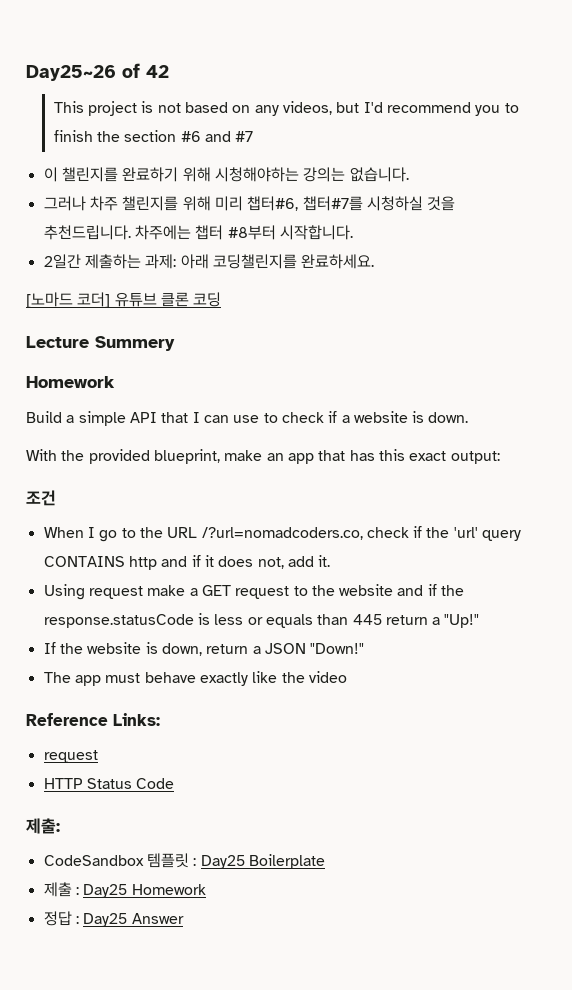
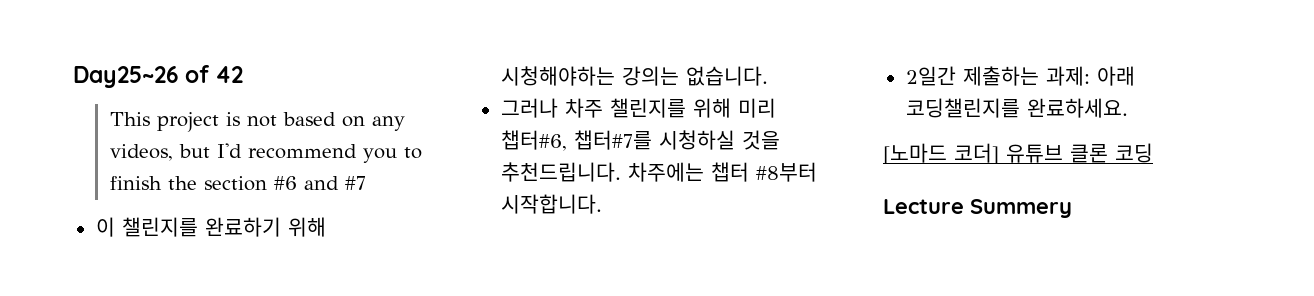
  Lecture Summery
- Homework
- Build a simple API that I can use to check if a website is down.
- With the provided blueprint, make an app that has this exact output:
- 조건
- When I go to the URL /?url=nomadcoders.co, check if the 'url' query CONTAINS http and if it does not, add it.
- Using request make a GET request to the website and if the response.statusCode is less or equals than 445 return a "Up!"
- If the website is down, return a JSON "Down!"
- The app must behave exactly like the video
- Reference Links:
- request
- HTTP Status Code
- 제출:
- CodeSandbox 템플릿 : Day25 Boilerplate
- 제출 : Day25 Homework
- 정답 : Day25 Answer

